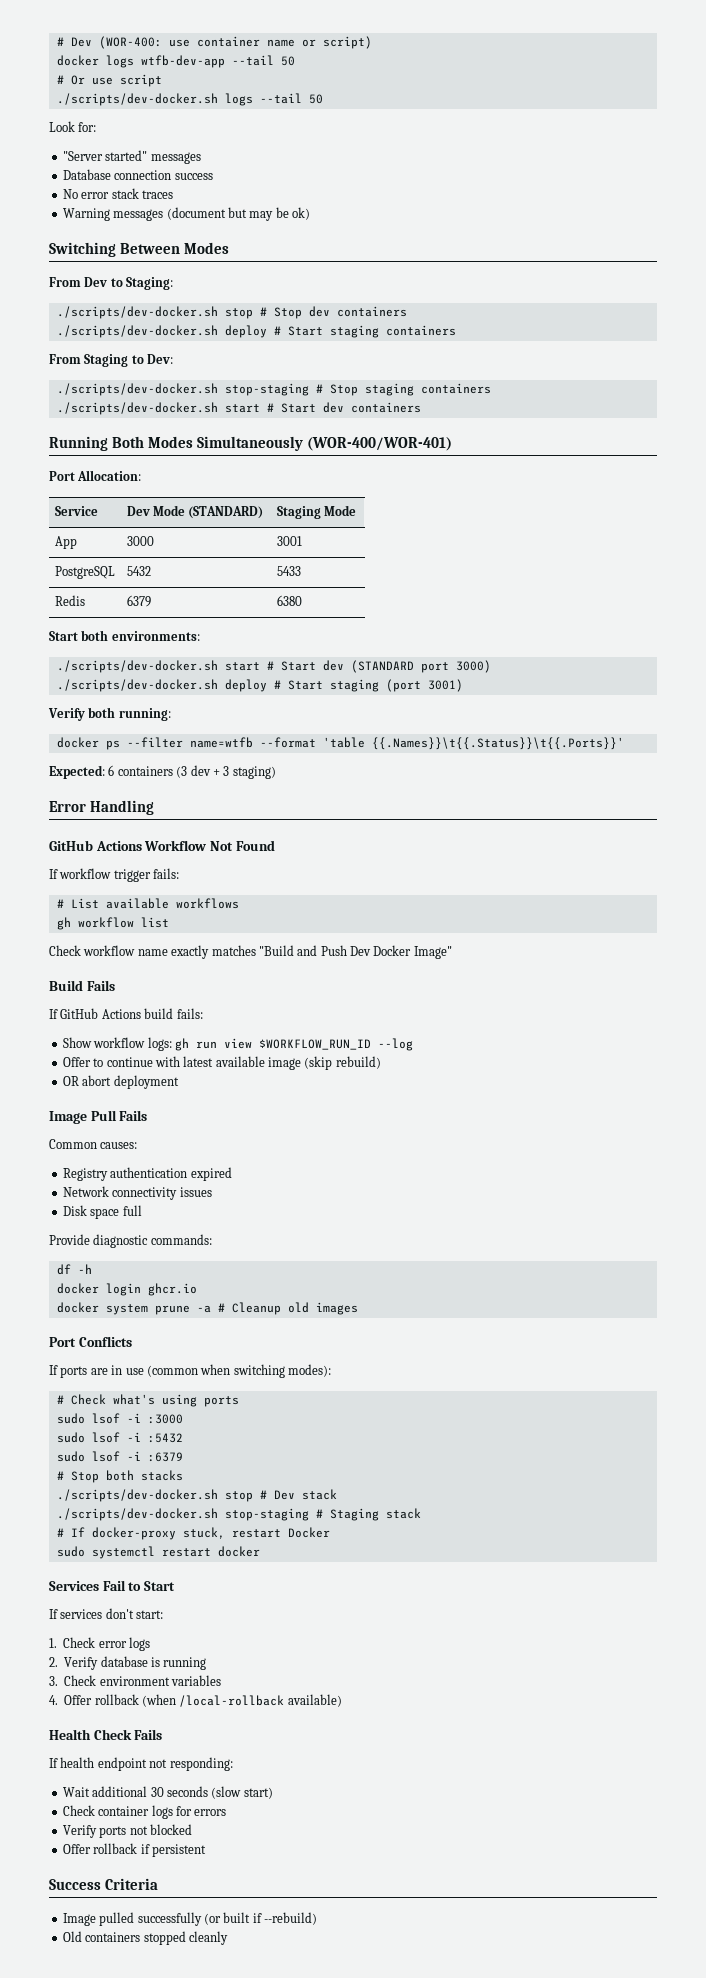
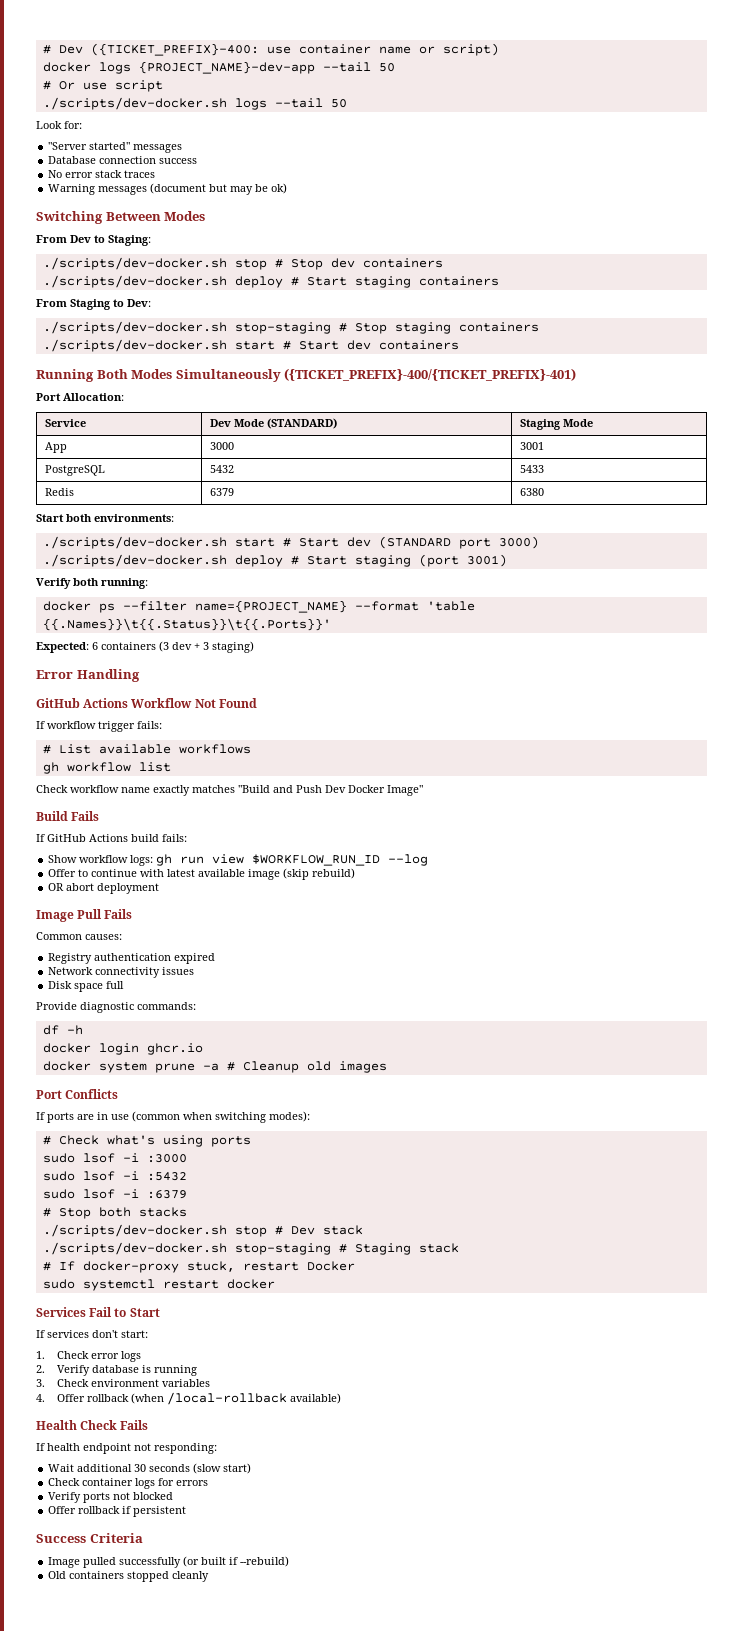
- # Dev (WOR-400: use container name or script)
+ # Dev ({TICKET_PREFIX}-400: use container name or script)
- docker logs wtfb-dev-app --tail 50
+ docker logs {PROJECT_NAME}-dev-app --tail 50
- Running Both Modes Simultaneously (WOR-400/WOR-401)
+ Running Both Modes Simultaneously ({TICKET_PREFIX}-400/{TICKET_PREFIX}-401)
- docker ps --filter name=wtfb --format 'table {{.Names}}\t{{.Status}}\t{{.Ports}}'
+ docker ps --filter name={PROJECT_NAME} --format 'table {{.Names}}\t{{.Status}}\t{{.Ports}}'

